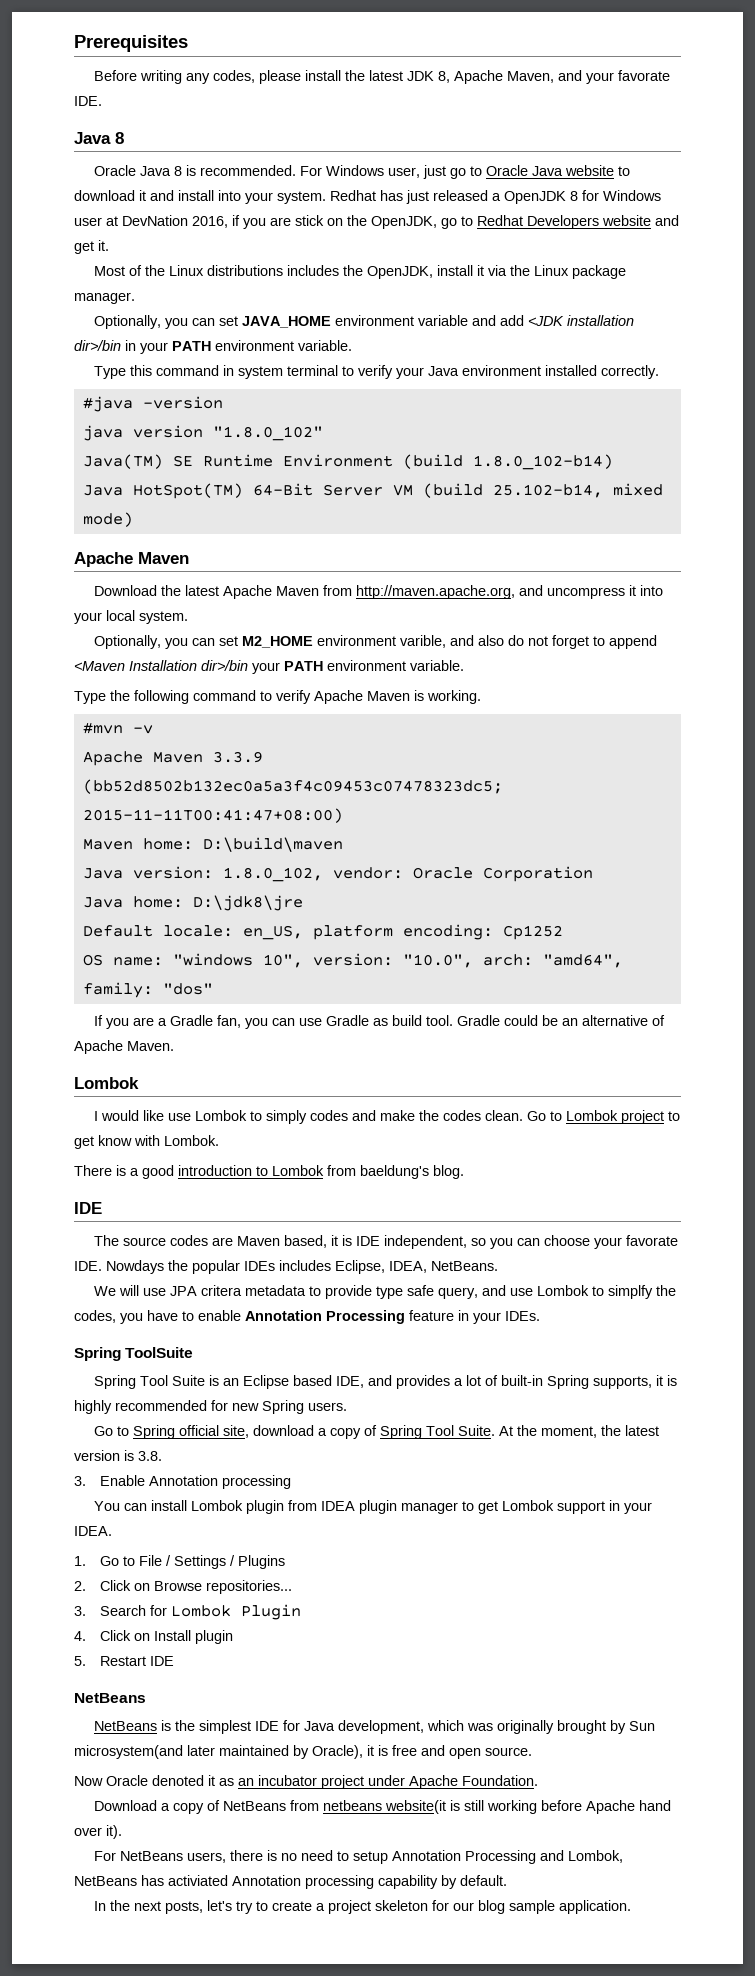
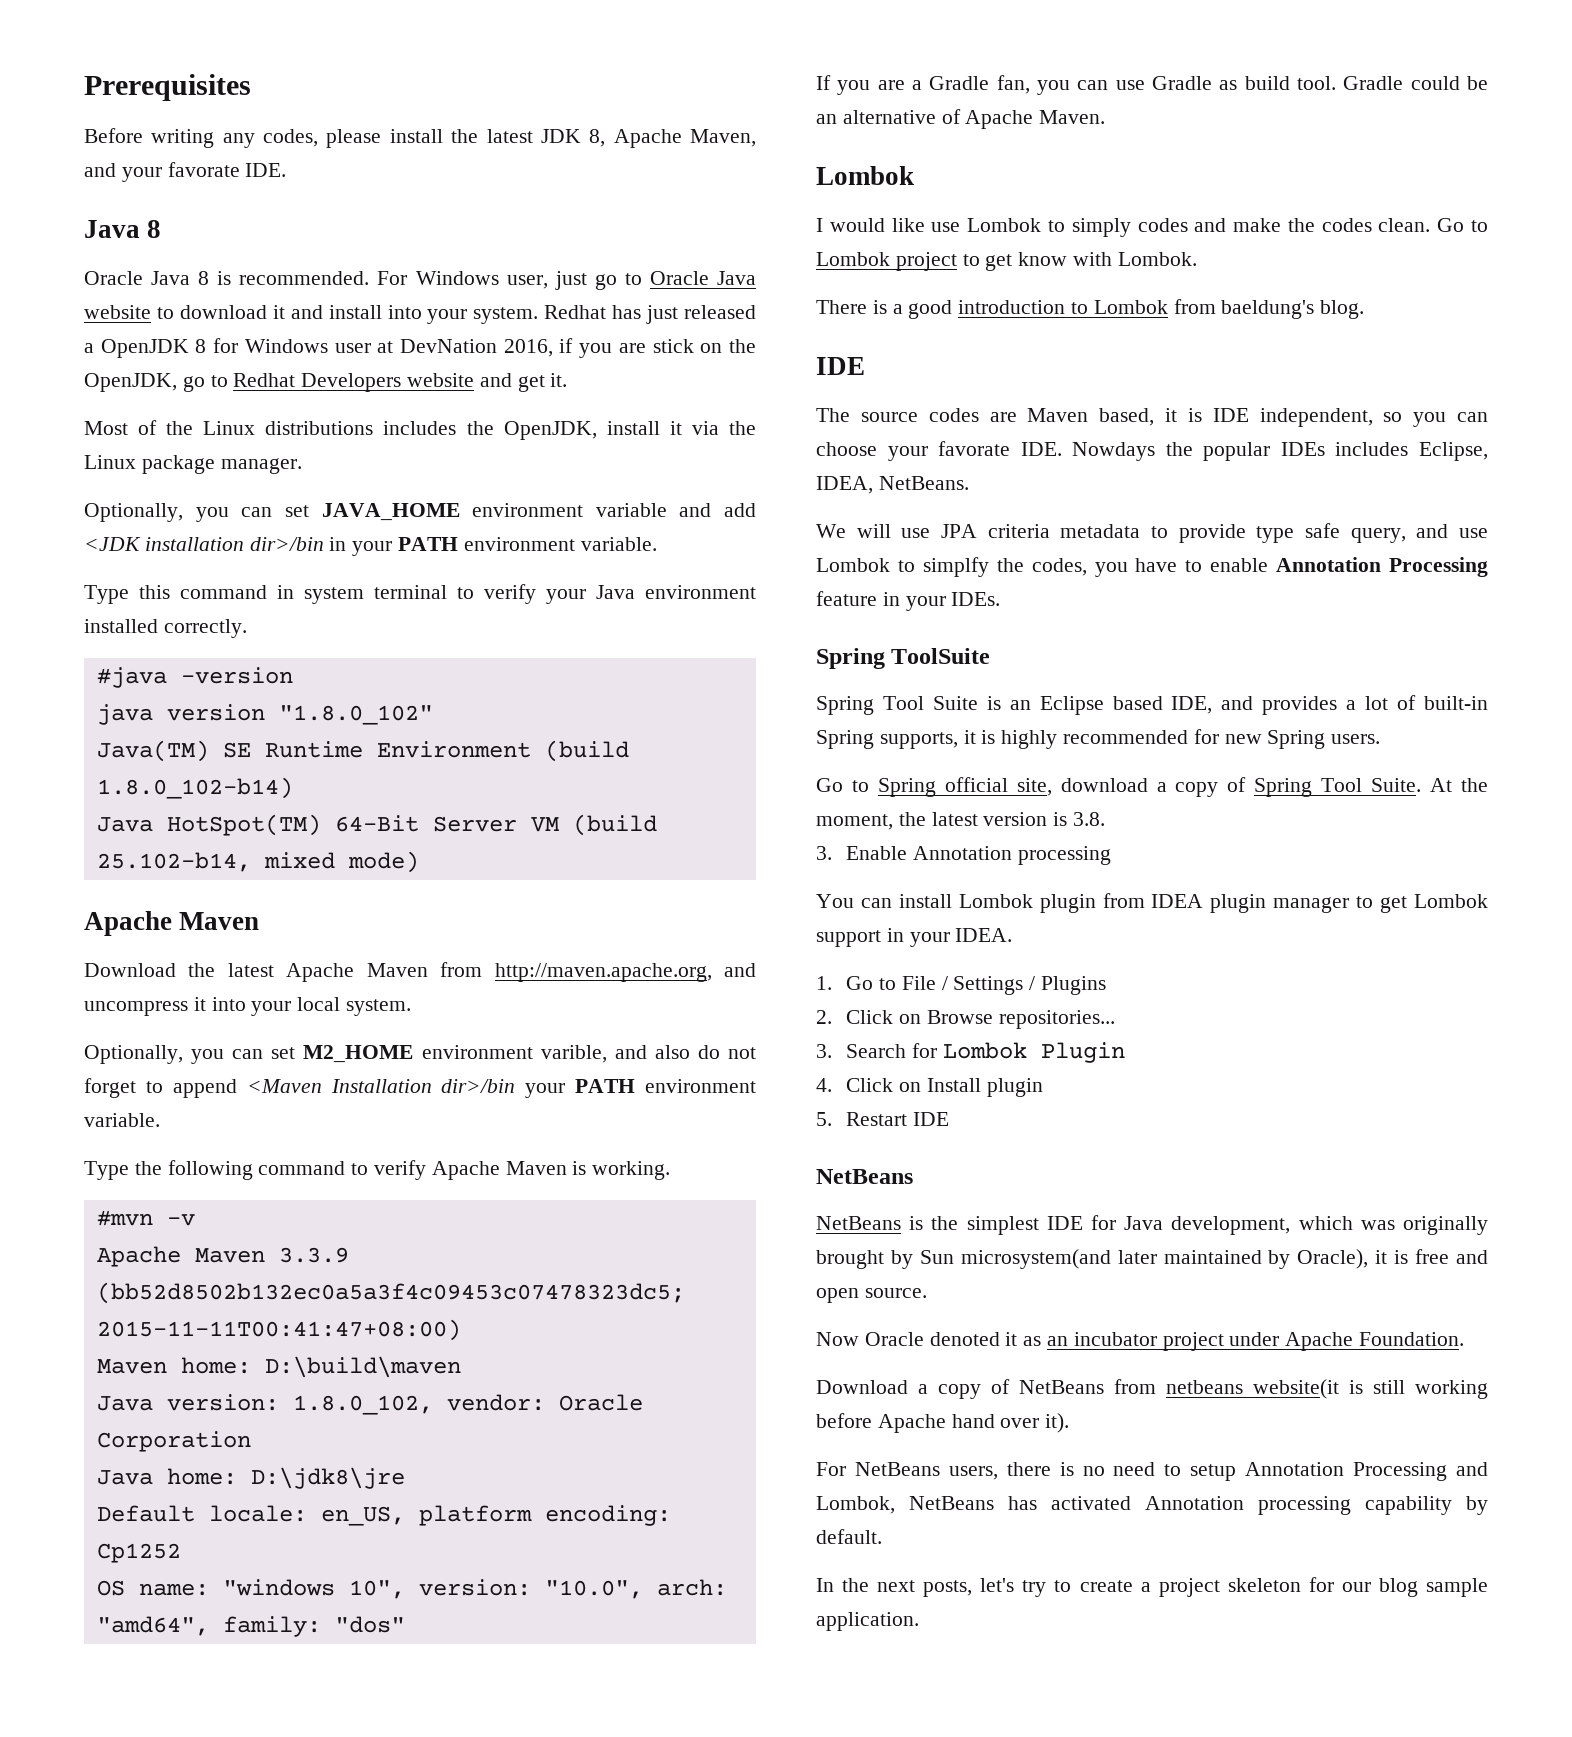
- We will use JPA critera metadata to provide type safe query, and use Lombok to simplfy the codes, you have to enable Annotation Processing feature in your IDEs.
+ We will use JPA criteria metadata to provide type safe query, and use Lombok to simplfy the codes, you have to enable Annotation Processing feature in your IDEs.
- For NetBeans users, there is no need to setup Annotation Processing and Lombok, NetBeans has activiated Annotation processing capability by default.
+ For NetBeans users, there is no need to setup Annotation Processing and Lombok, NetBeans has activated Annotation processing capability by default.

